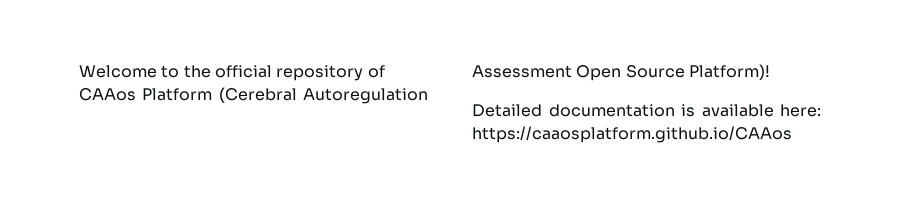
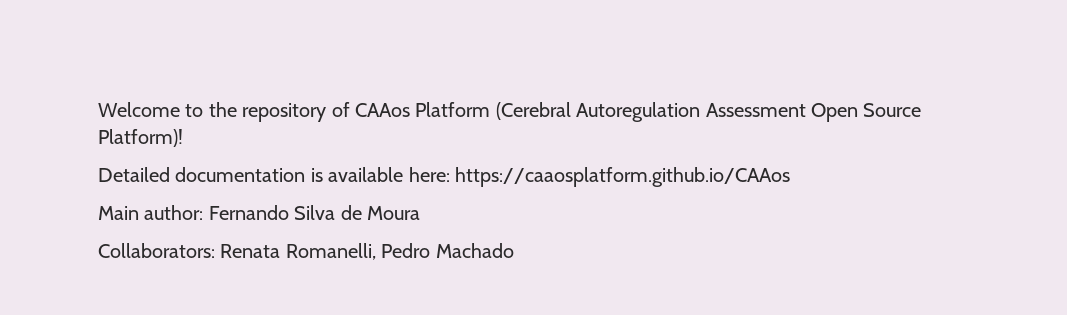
- Welcome to the official repository of CAAos Platform (Cerebral Autoregulation Assessment Open Source Platform)!
+ Welcome to the repository of CAAos Platform (Cerebral Autoregulation Assessment Open Source Platform)!
+ Main author: Fernando Silva de Moura
+ Collaborators: Renata Romanelli, Pedro Machado

